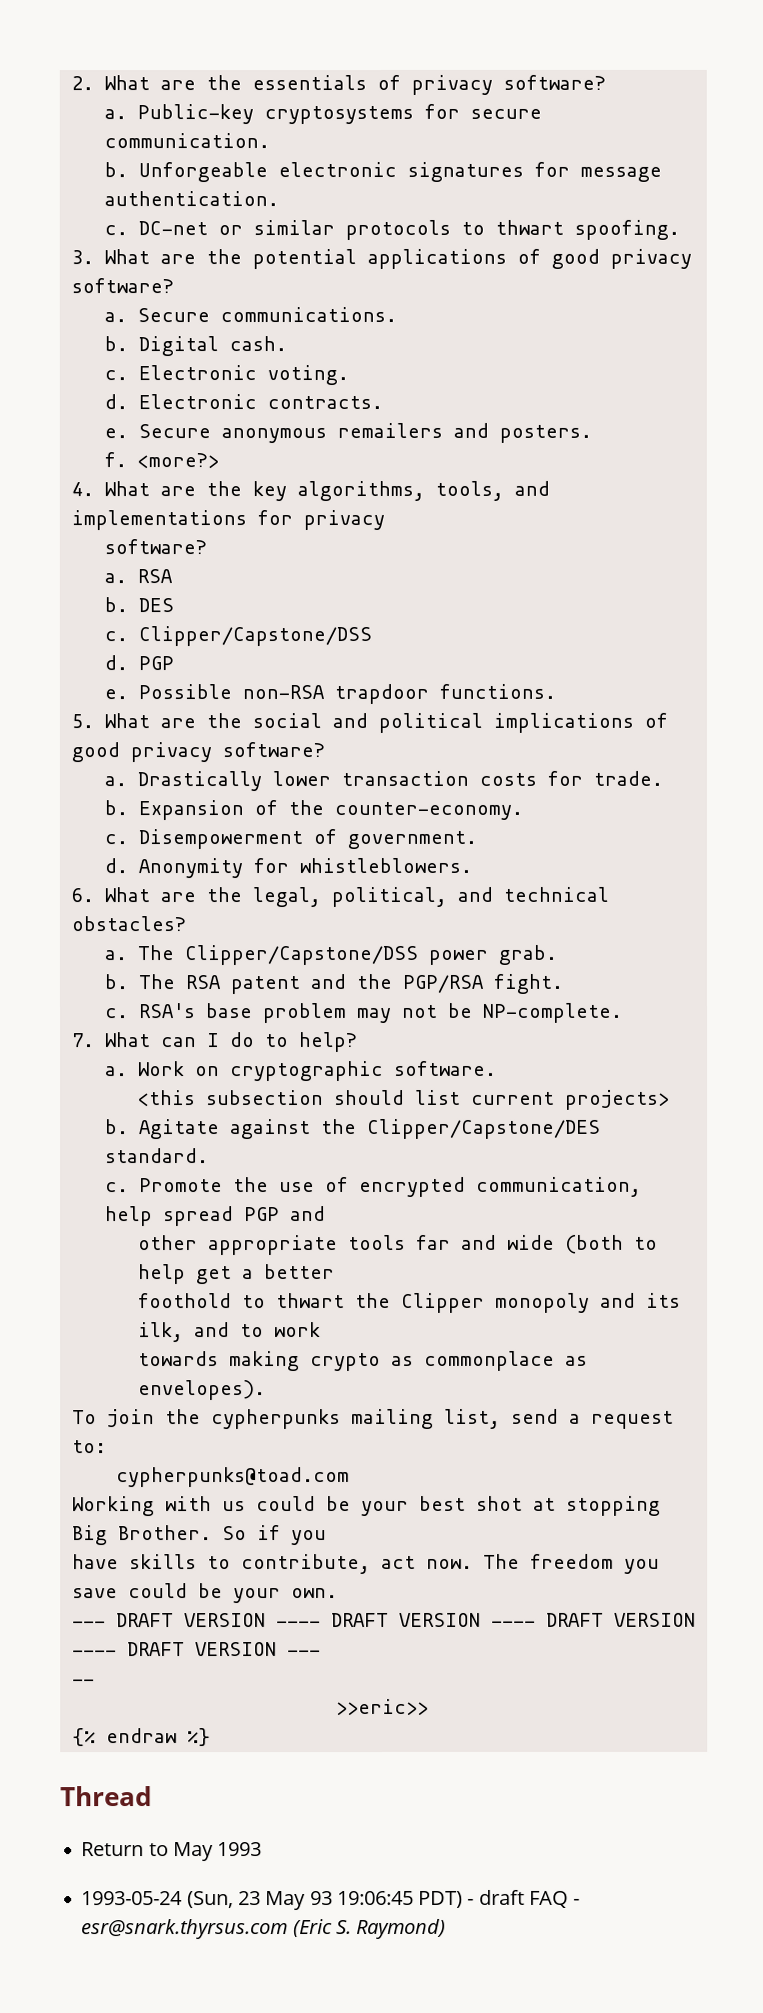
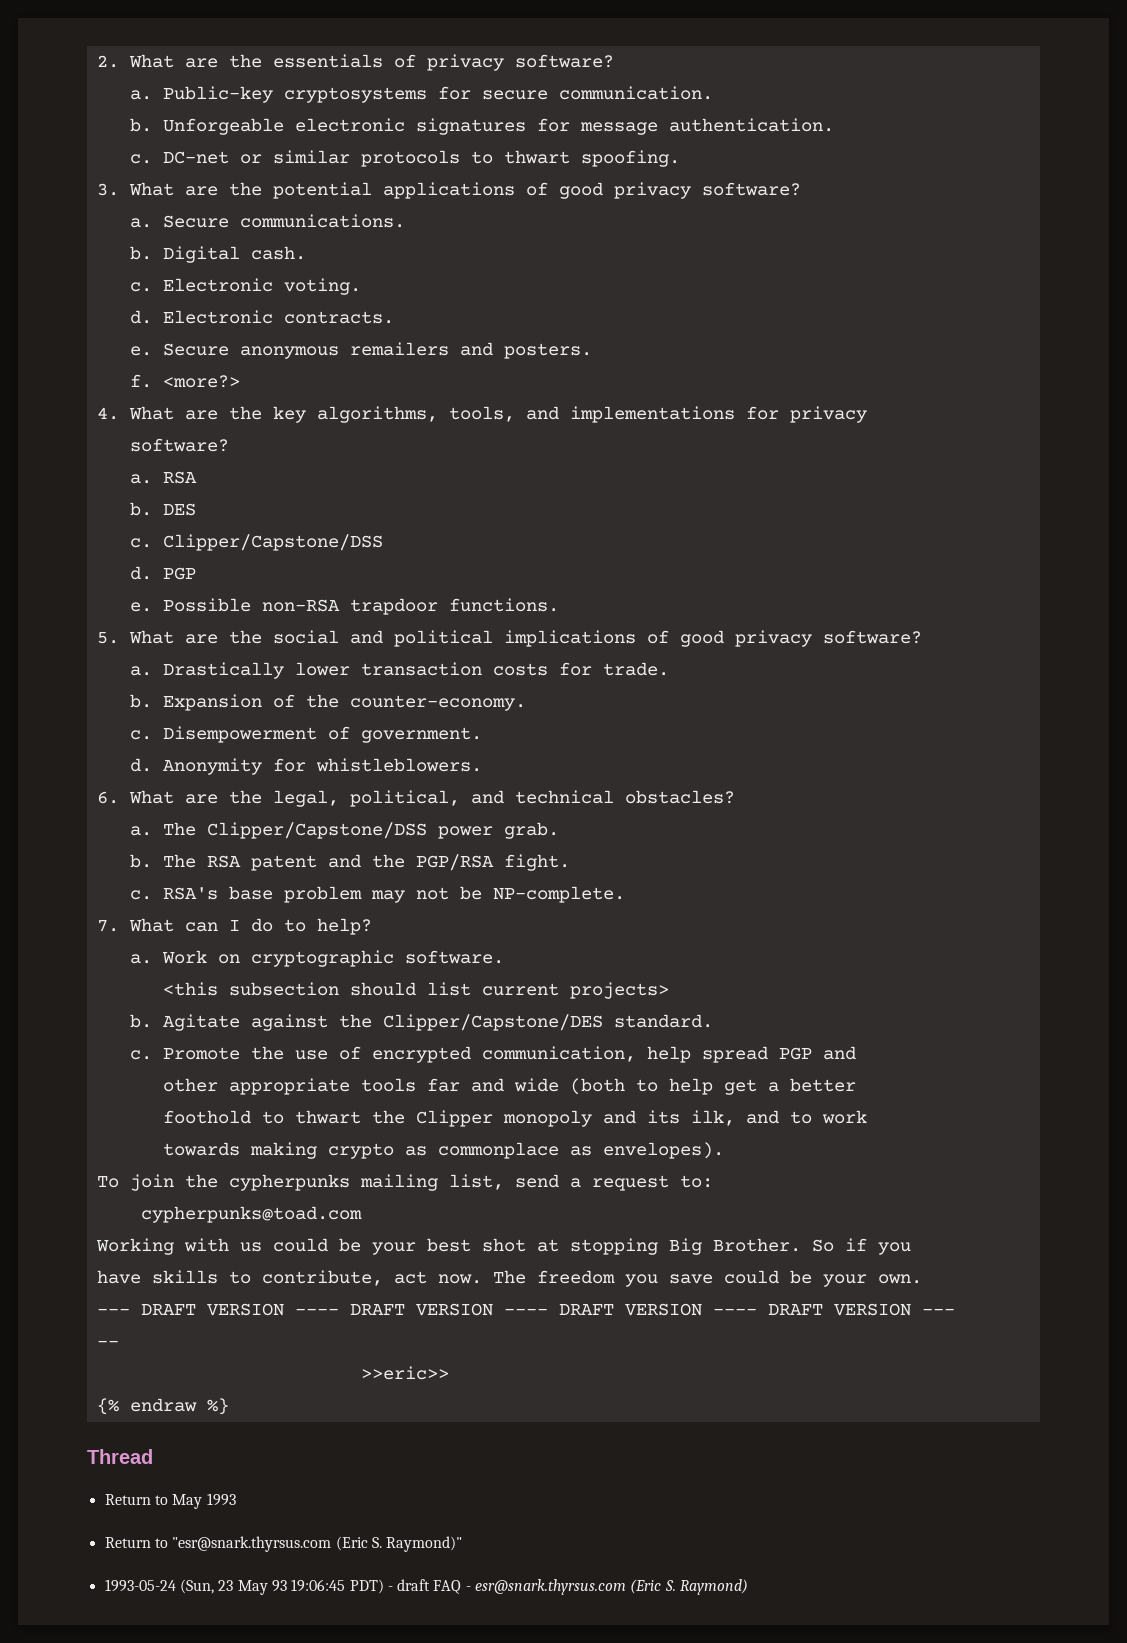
+ Return to "esr@snark.thyrsus.com (Eric S. Raymond)"

